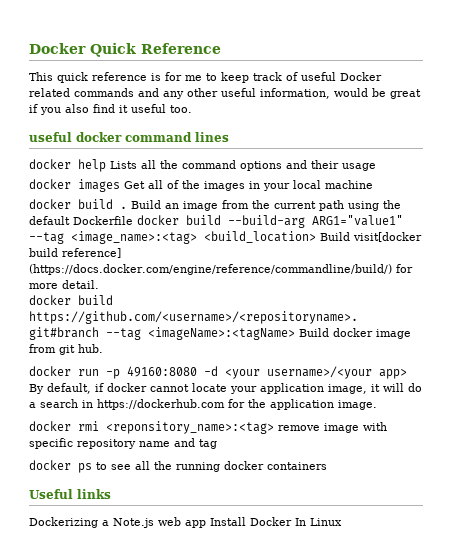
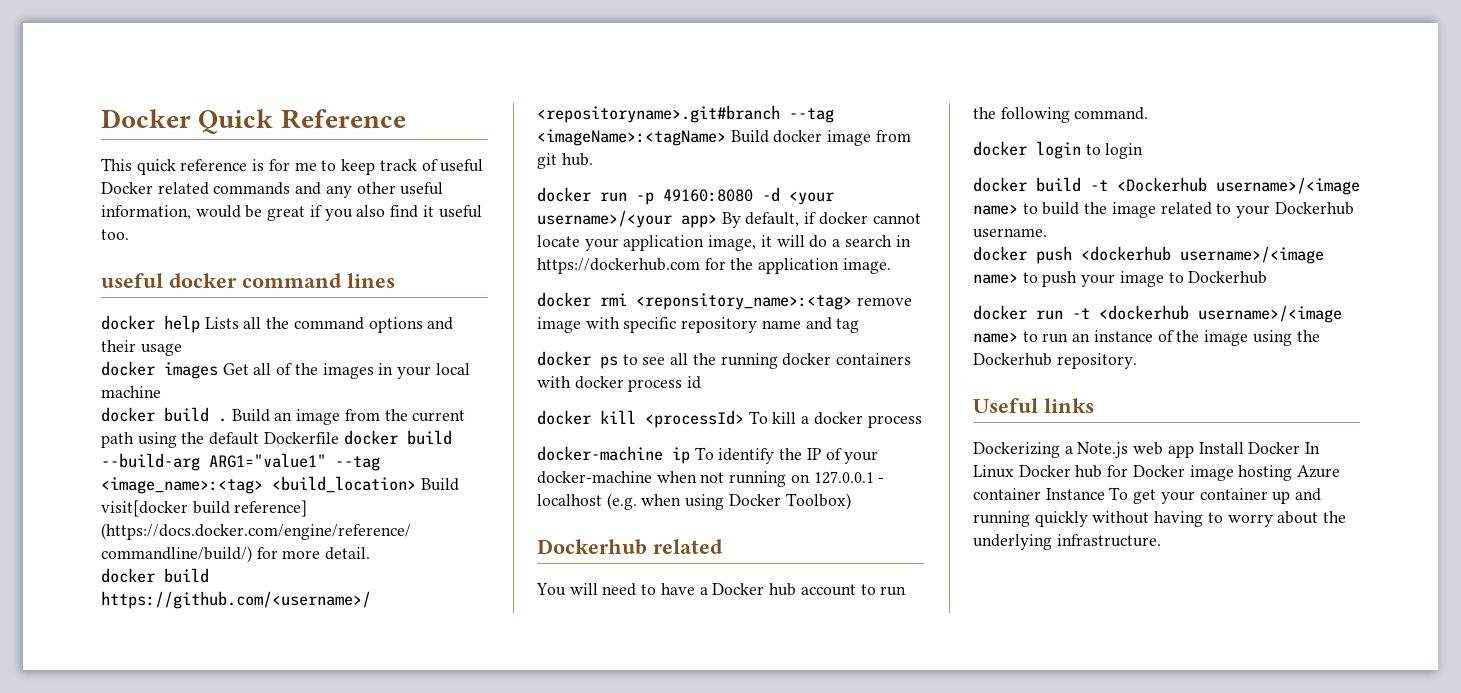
- docker ps to see all the running docker containers
+ docker ps to see all the running docker containers with docker process id
+ docker kill <processId> To kill a docker process
+ docker-machine ip To identify the IP of your docker-machine when not running on 127.0.0.1 - localhost (e.g. when using Docker Toolbox)
+ Dockerhub related
+ You will need to have a Docker hub account to run the following command.
+ docker login to login
+ docker build -t <Dockerhub username>/<image name> to build the image related to your Dockerhub username.
+ docker push <dockerhub username>/<image name> to push your image to Dockerhub
+ docker run -t <dockerhub username>/<image name> to run an instance of the image using the Dockerhub repository.
- Dockerizing a Note.js web app Install Docker In Linux
+ Dockerizing a Note.js web app Install Docker In Linux Docker hub for Docker image hosting Azure container Instance To get your container up and running quickly without having to worry about the underlying infrastructure.

